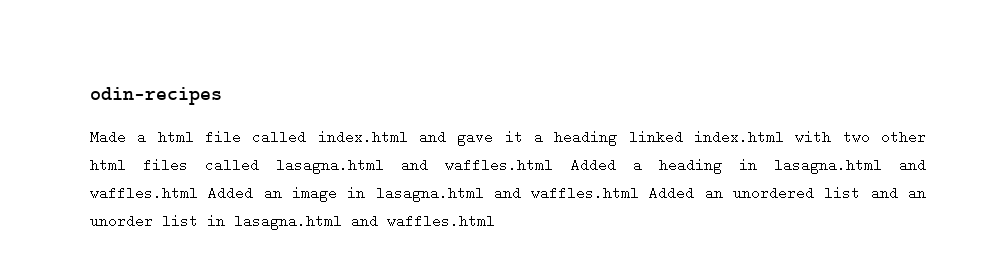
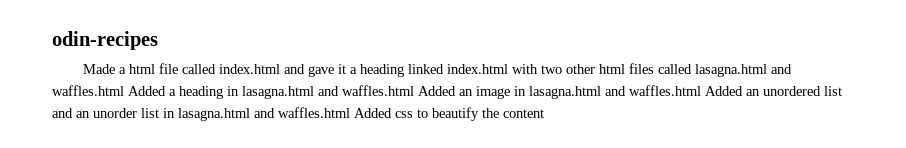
- Made a html file called index.html and gave it a heading linked index.html with two other html files called lasagna.html and waffles.html Added a heading in lasagna.html and waffles.html Added an image in lasagna.html and waffles.html Added an unordered list and an unorder list in lasagna.html and waffles.html
+ Made a html file called index.html and gave it a heading linked index.html with two other html files called lasagna.html and waffles.html Added a heading in lasagna.html and waffles.html Added an image in lasagna.html and waffles.html Added an unordered list and an unorder list in lasagna.html and waffles.html Added css to beautify the content

